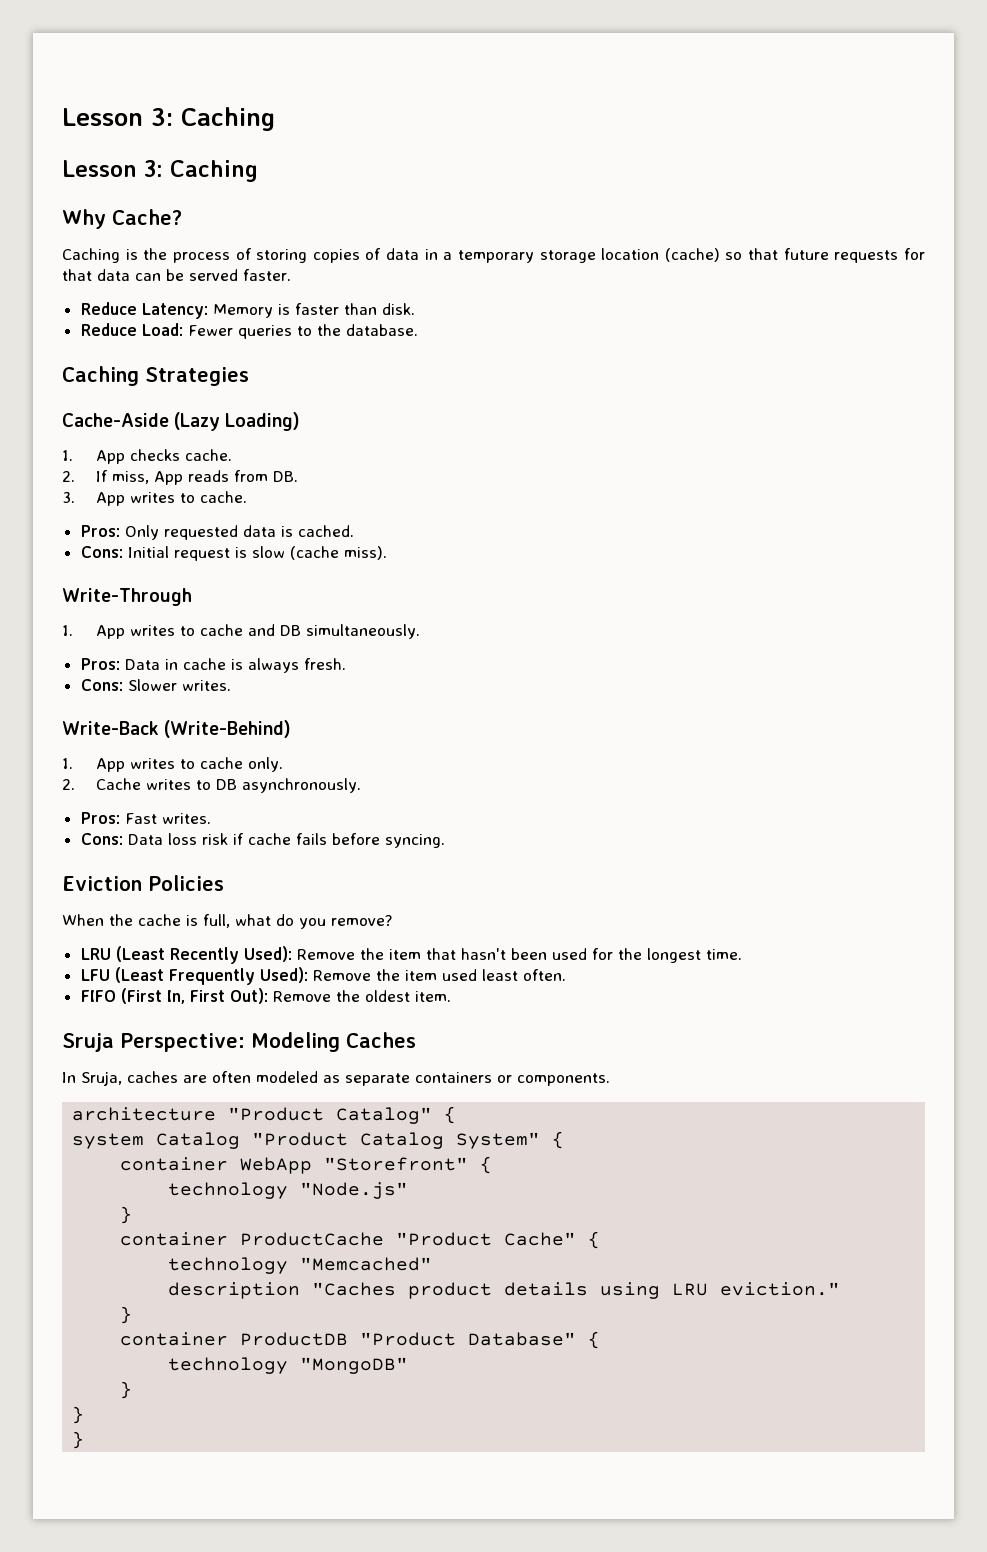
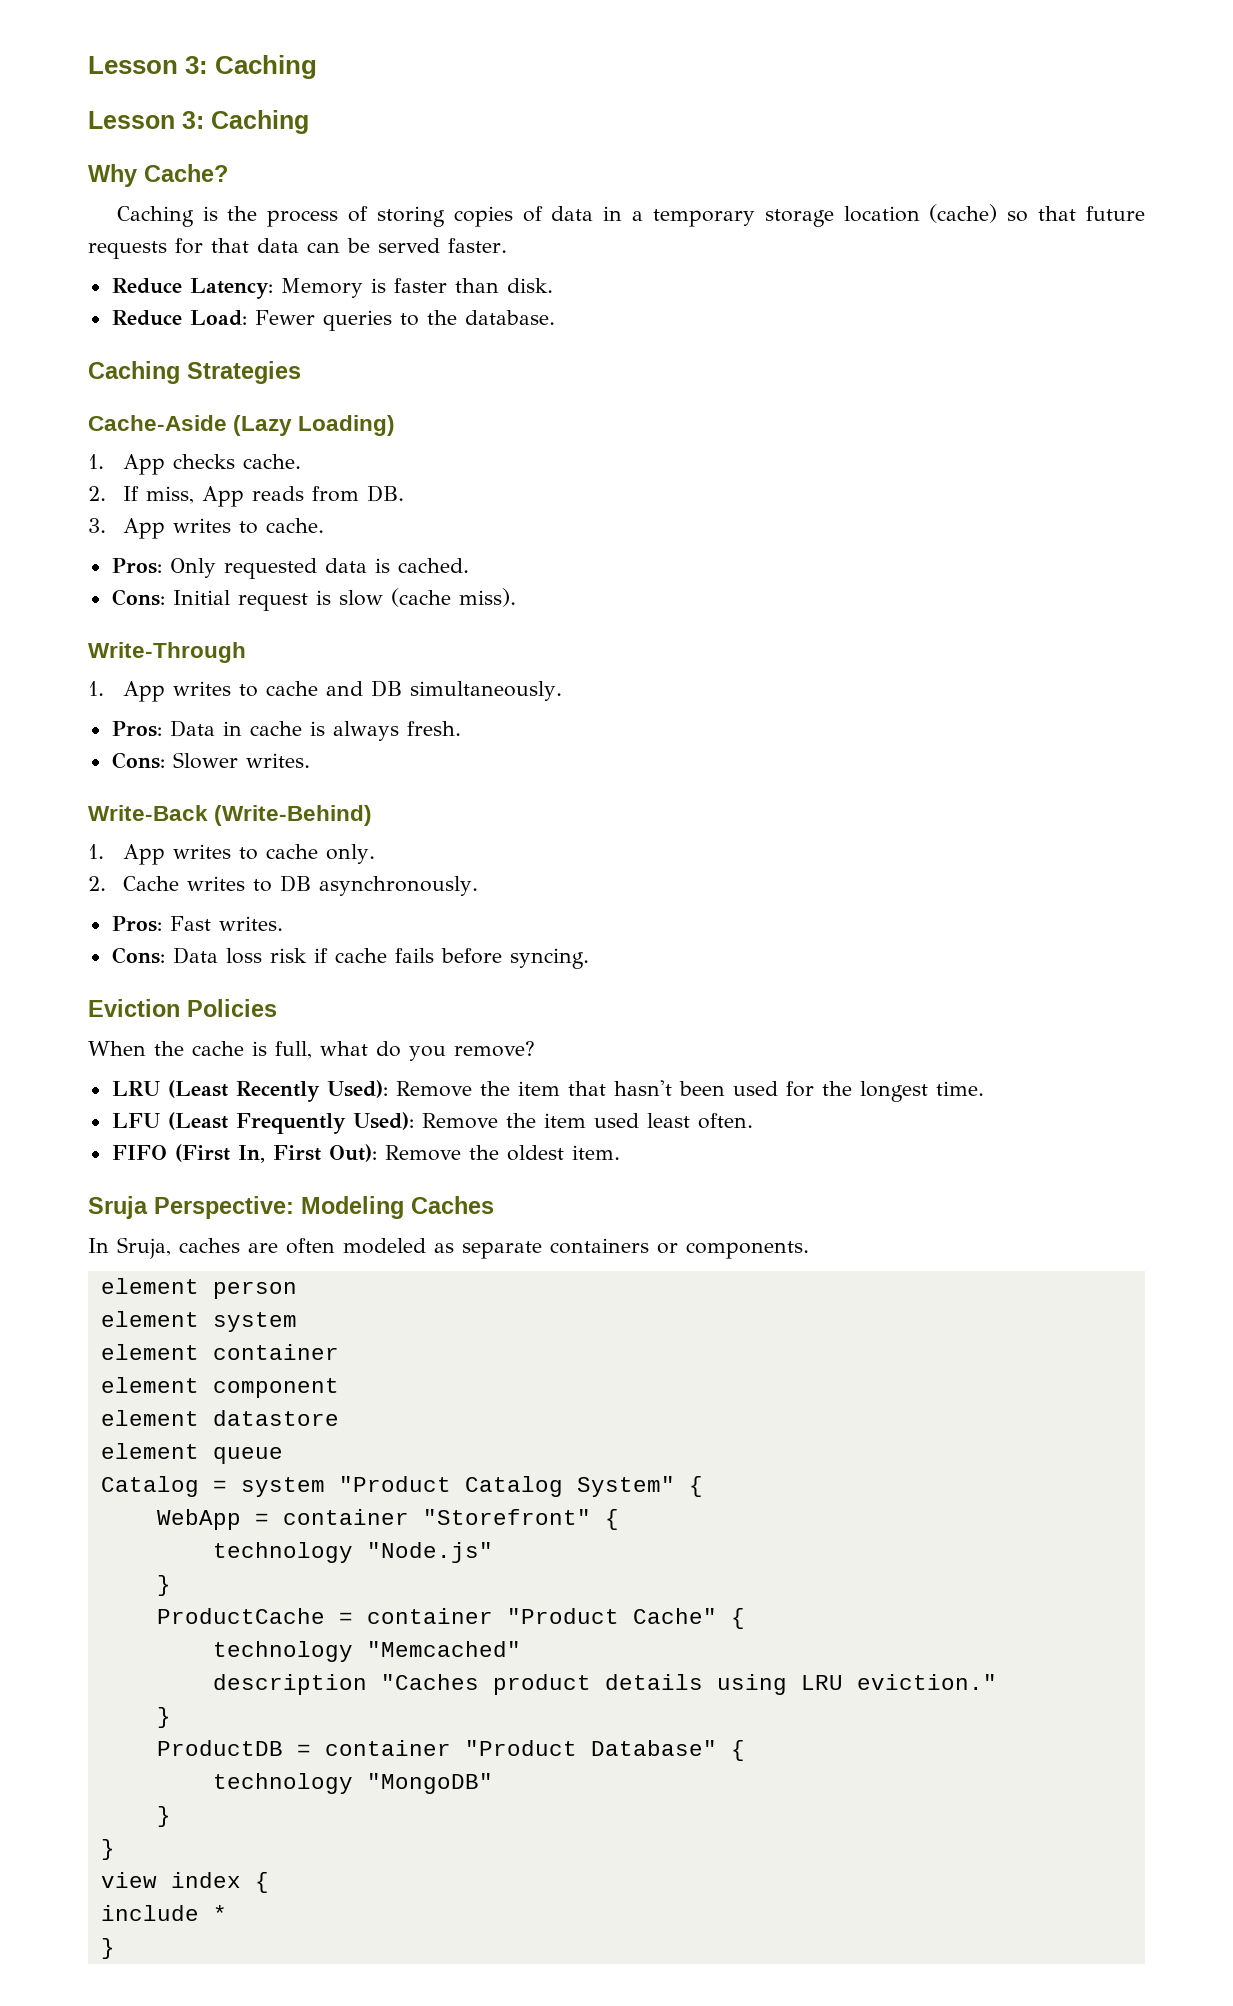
- architecture "Product Catalog" {
- system Catalog "Product Catalog System" {
+ element person
+ element system
+ element container
+ element component
+ element datastore
+ element queue
+ Catalog = system "Product Catalog System" {
- container WebApp "Storefront" {
+ WebApp = container "Storefront" {
- container ProductCache "Product Cache" {
+ ProductCache = container "Product Cache" {
- container ProductDB "Product Database" {
+ ProductDB = container "Product Database" {
+ view index {
+ include *

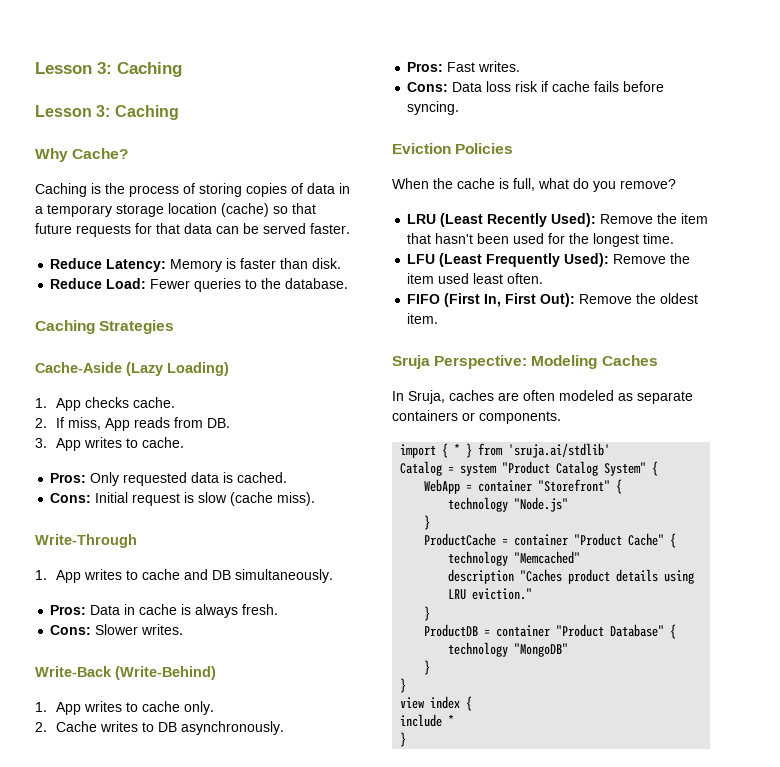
- element person
- element system
- element container
- element component
- element datastore
- element queue
+ import { * } from 'sruja.ai/stdlib'

